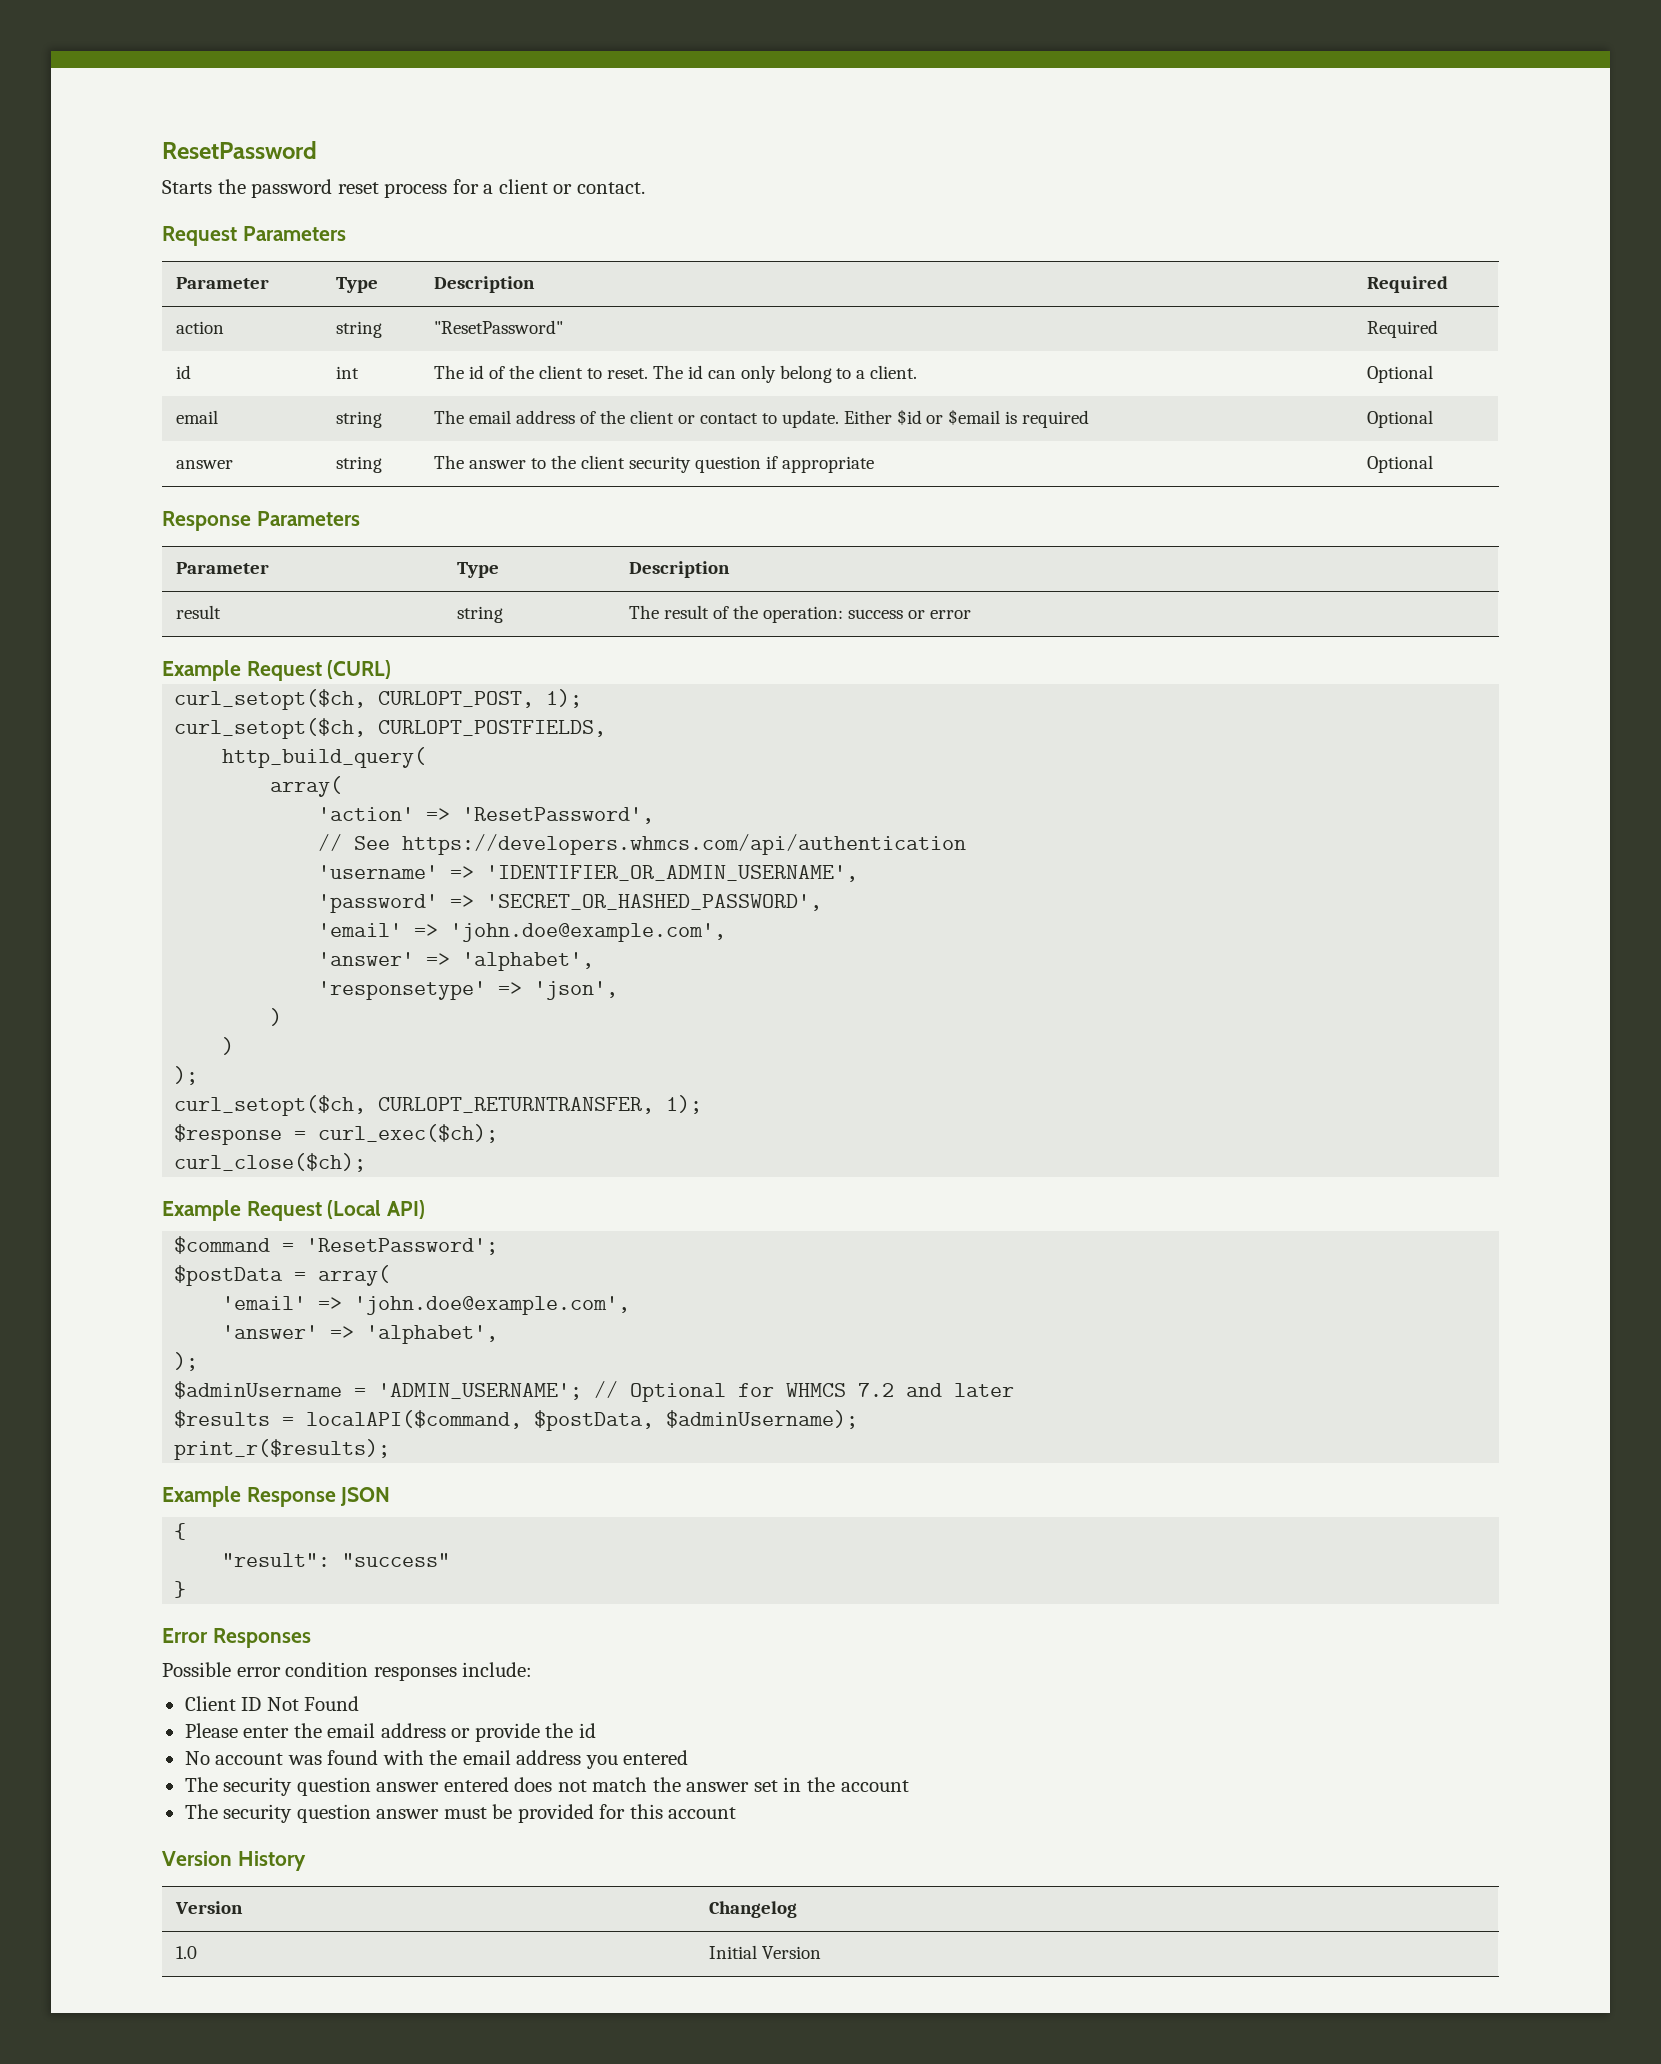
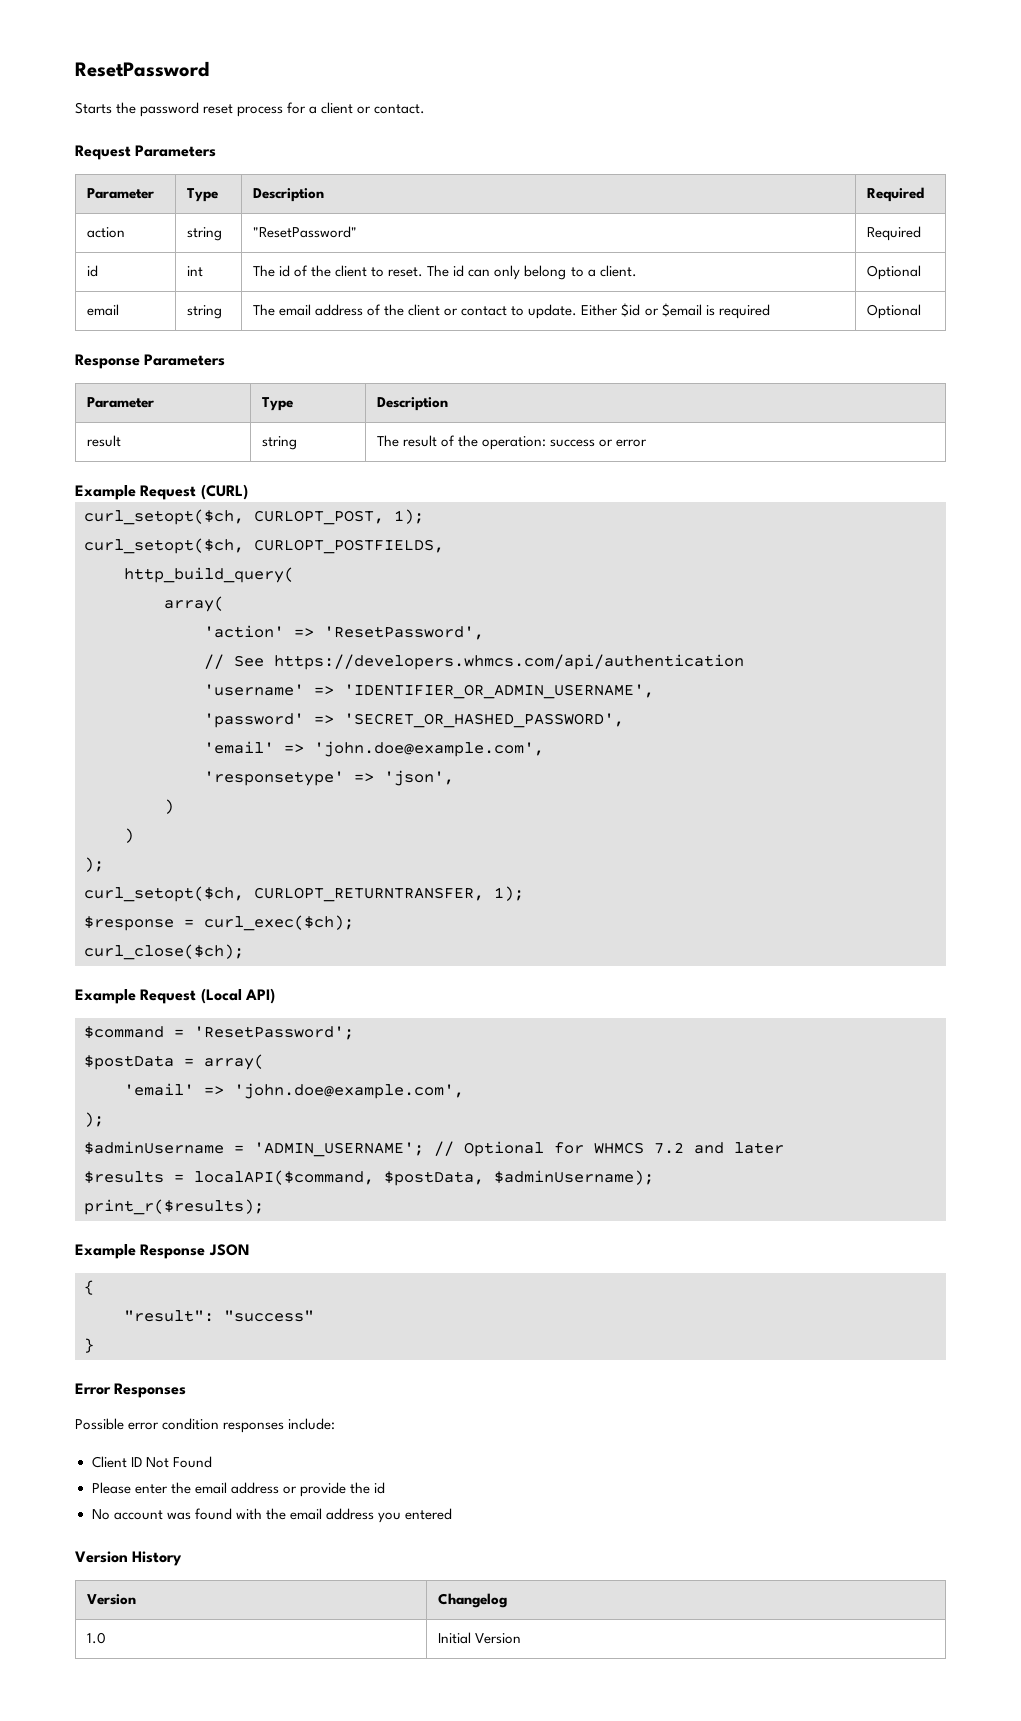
- answer | string | The answer to the client security question if appropriate | Optional
  'password' => 'SECRET_OR_HASHED_PASSWORD',
  'email' => 'john.doe@example.com',
- 'answer' => 'alphabet',
  $postData = array(
  'email' => 'john.doe@example.com',
- 'answer' => 'alphabet',
- The security question answer entered does not match the answer set in the account
- The security question answer must be provided for this account

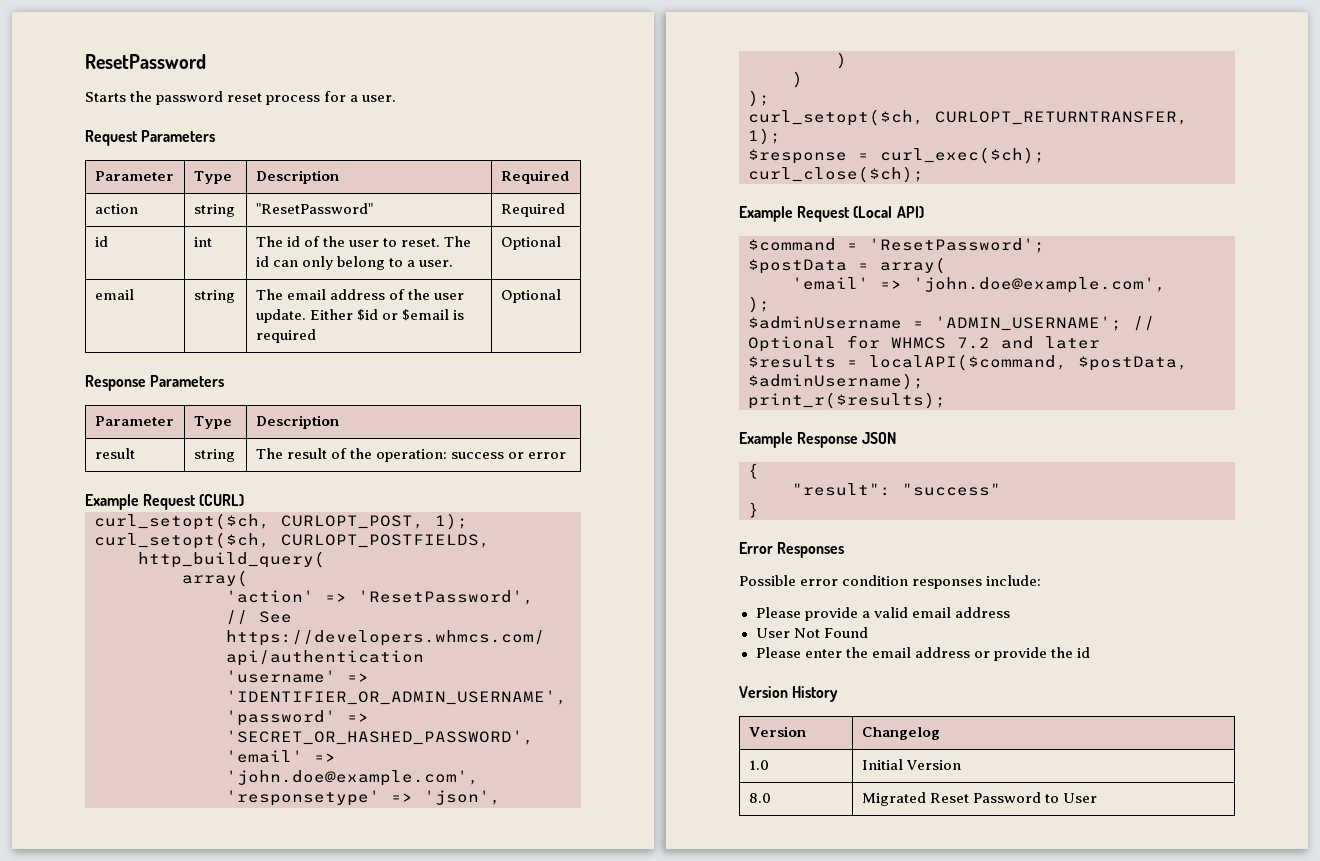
- Starts the password reset process for a client or contact.
+ Starts the password reset process for a user.
- id | int | The id of the client to reset. The id can only belong to a client. | Optional
+ id | int | The id of the user to reset. The id can only belong to a user. | Optional
- email | string | The email address of the client or contact to update. Either $id or $email is required | Optional
+ email | string | The email address of the user update. Either $id or $email is required | Optional
- Client ID Not Found
+ Please provide a valid email address
+ User Not Found
- No account was found with the email address you entered
+ 8.0 | Migrated Reset Password to User

